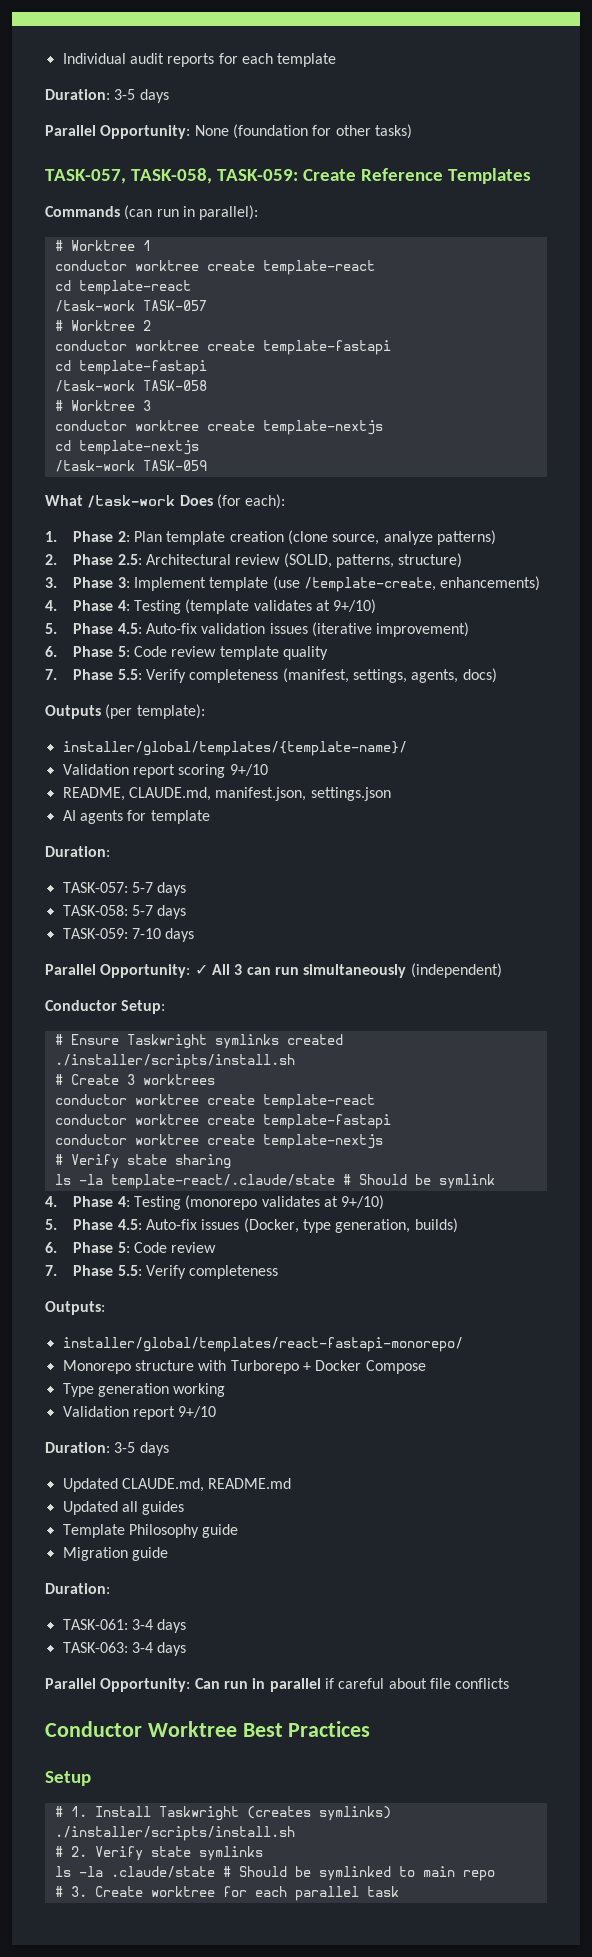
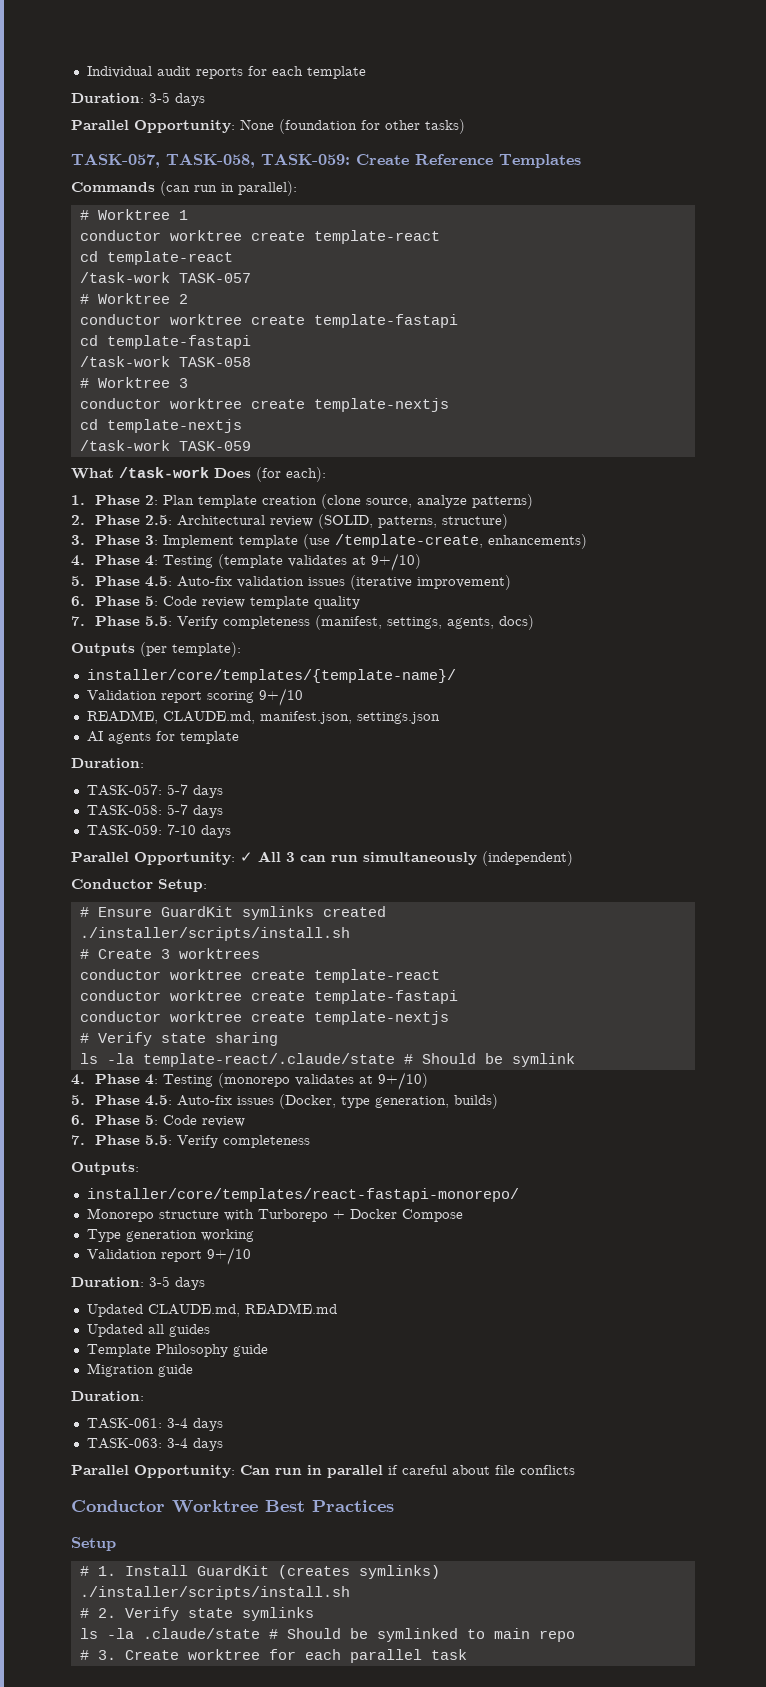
- installer/global/templates/{template-name}/
+ installer/core/templates/{template-name}/
- # Ensure Taskwright symlinks created
+ # Ensure GuardKit symlinks created
- installer/global/templates/react-fastapi-monorepo/
+ installer/core/templates/react-fastapi-monorepo/
- # 1. Install Taskwright (creates symlinks)
+ # 1. Install GuardKit (creates symlinks)

